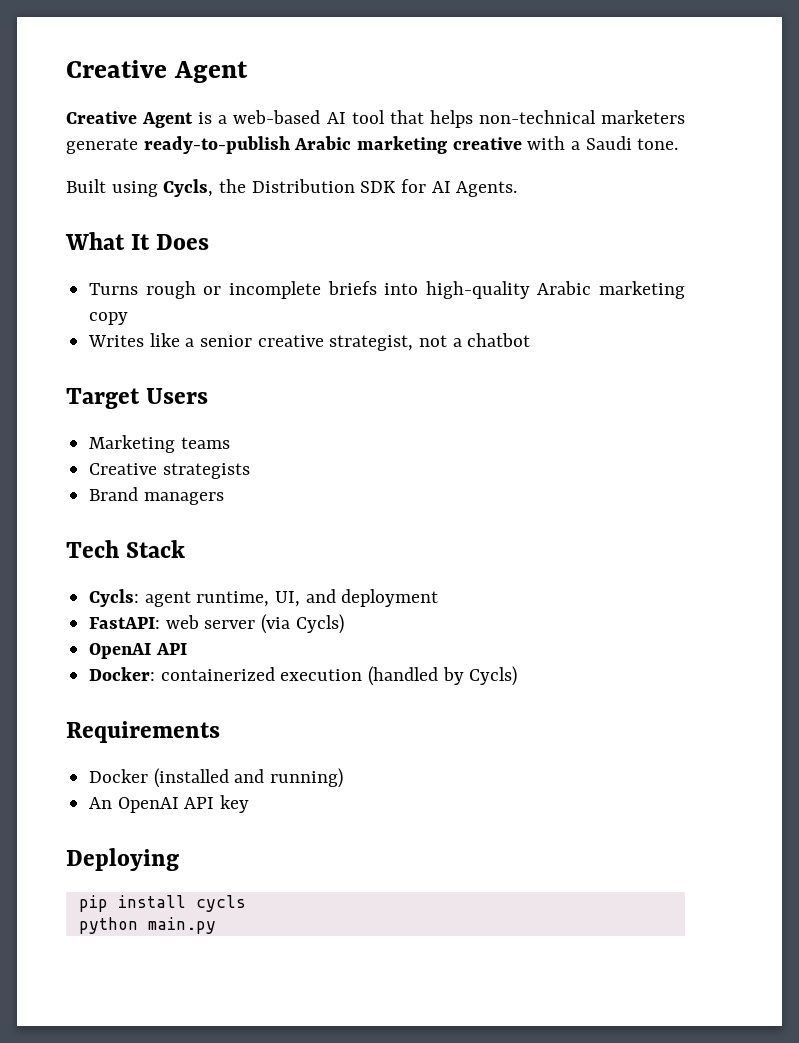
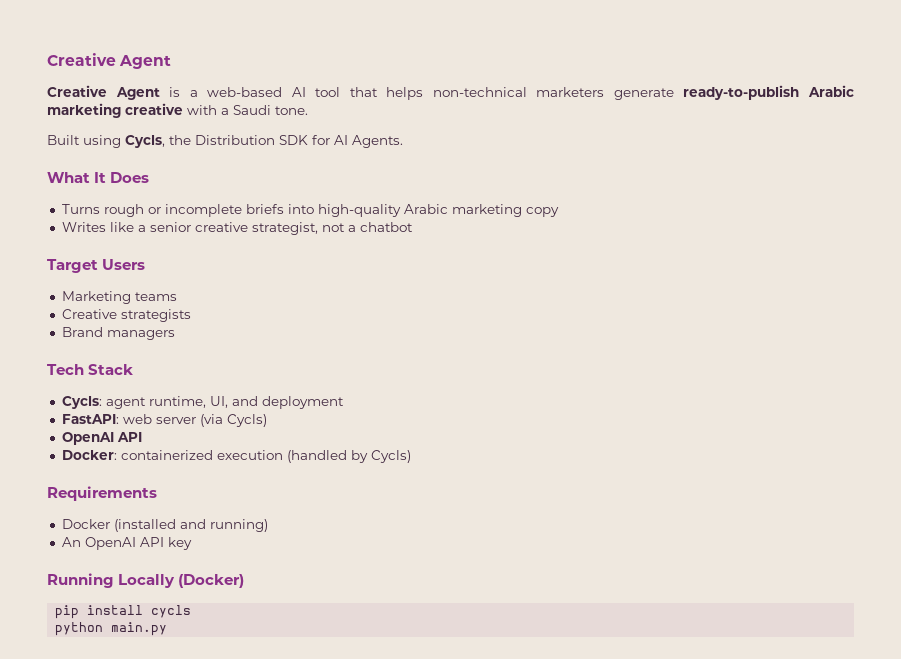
- Deploying
+ Running Locally (Docker)

